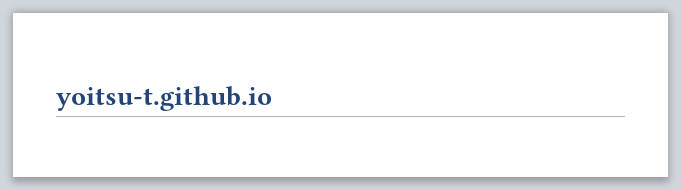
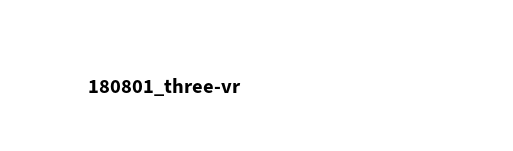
- yoitsu-t.github.io
+ 180801_three-vr

